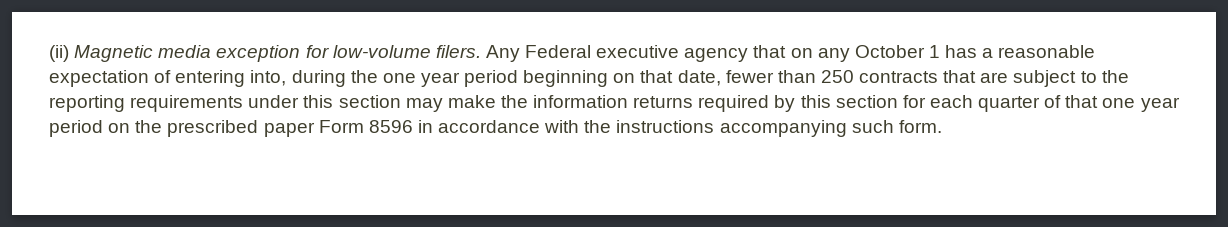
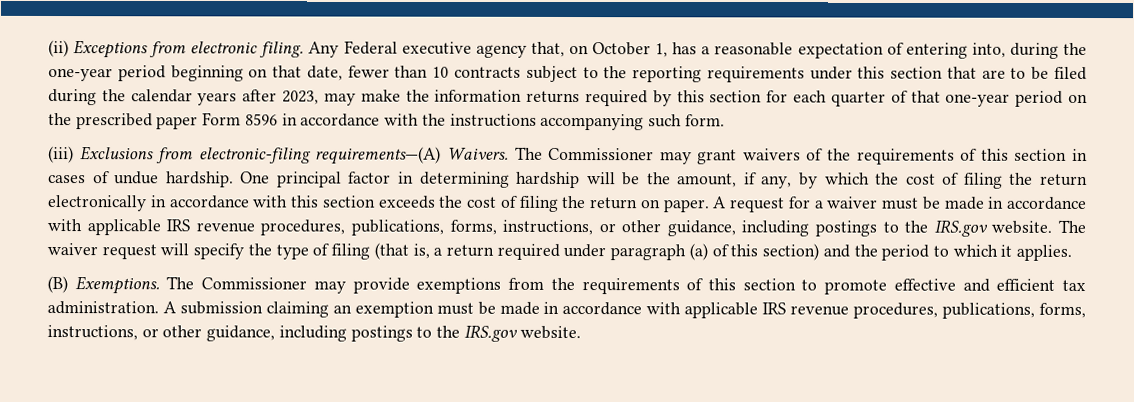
- (ii) Magnetic media exception for low-volume filers. Any Federal executive agency that on any October 1 has a reasonable expectation of entering into, during the one year period beginning on that date, fewer than 250 contracts that are subject to the reporting requirements under this section may make the information returns required by this section for each quarter of that one year period on the prescribed paper Form 8596 in accordance with the instructions accompanying such form.
+ (ii) Exceptions from electronic filing. Any Federal executive agency that, on October 1, has a reasonable expectation of entering into, during the one-year period beginning on that date, fewer than 10 contracts subject to the reporting requirements under this section that are to be filed during the calendar years after 2023, may make the information returns required by this section for each quarter of that one-year period on the prescribed paper Form 8596 in accordance with the instructions accompanying such form.
+ (iii) Exclusions from electronic-filing requirements—(A) Waivers. The Commissioner may grant waivers of the requirements of this section in cases of undue hardship. One principal factor in determining hardship will be the amount, if any, by which the cost of filing the return electronically in accordance with this section exceeds the cost of filing the return on paper. A request for a waiver must be made in accordance with applicable IRS revenue procedures, publications, forms, instructions, or other guidance, including postings to the IRS.gov website. The waiver request will specify the type of filing (that is, a return required under paragraph (a) of this section) and the period to which it applies.
+ (B) Exemptions. The Commissioner may provide exemptions from the requirements of this section to promote effective and efficient tax administration. A submission claiming an exemption must be made in accordance with applicable IRS revenue procedures, publications, forms, instructions, or other guidance, including postings to the IRS.gov website.

